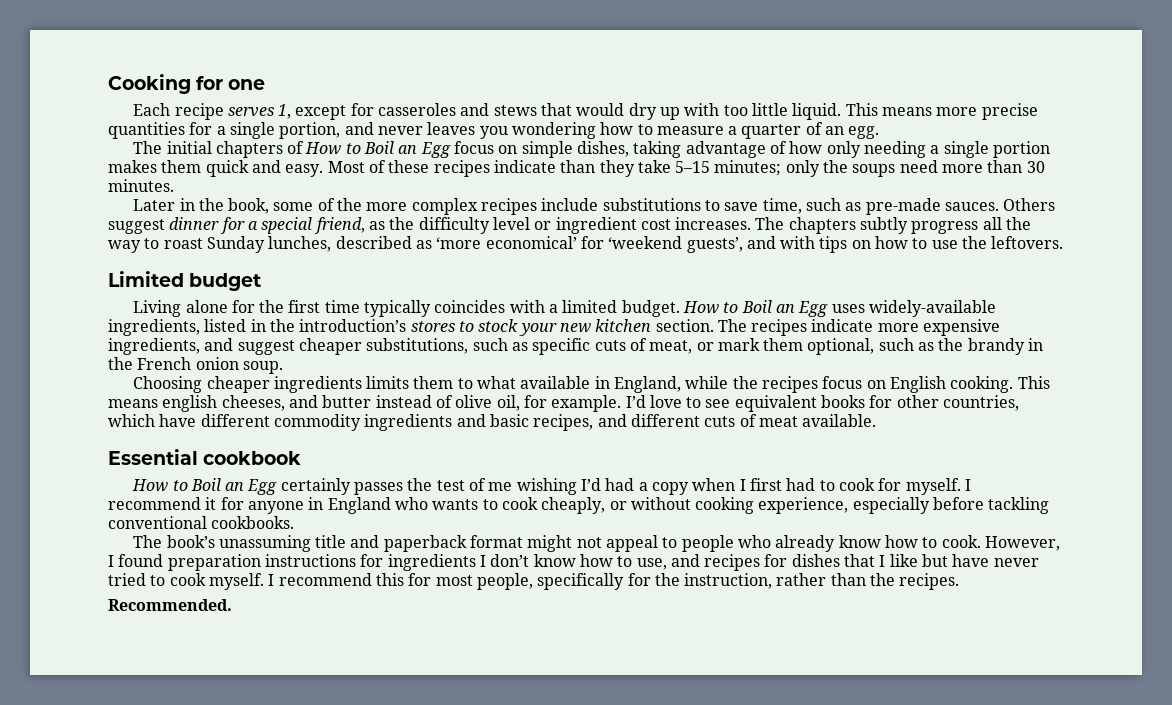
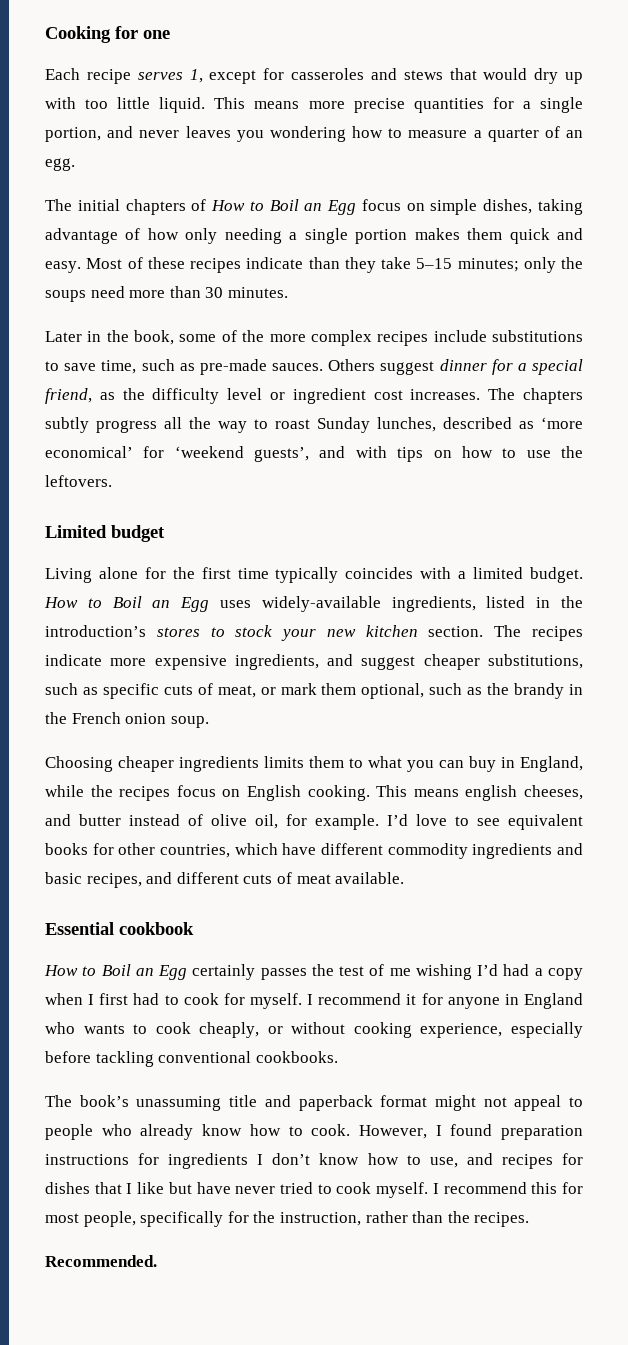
- Choosing cheaper ingredients limits them to what available in England, while the recipes focus on English cooking.
+ Choosing cheaper ingredients limits them to what you can buy in England, while the recipes focus on English cooking.

